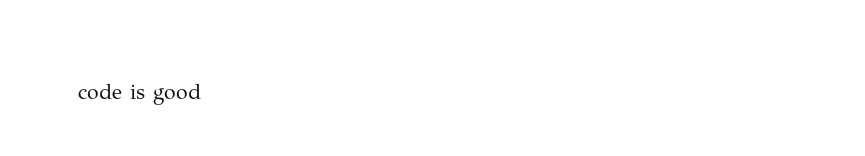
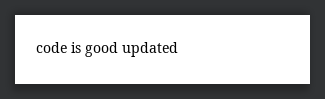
- code is good
+ code is good updated

